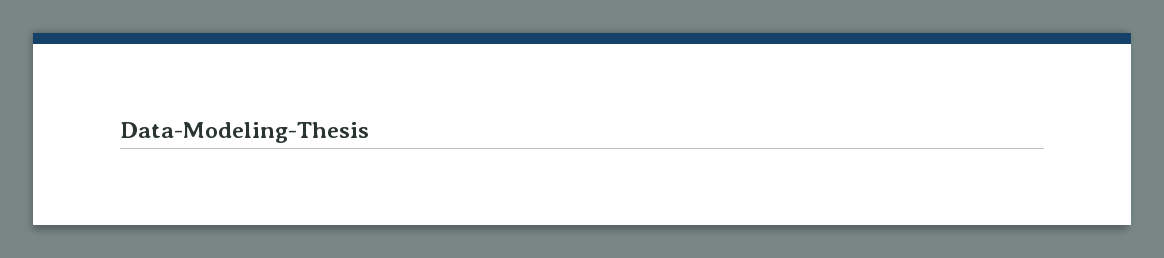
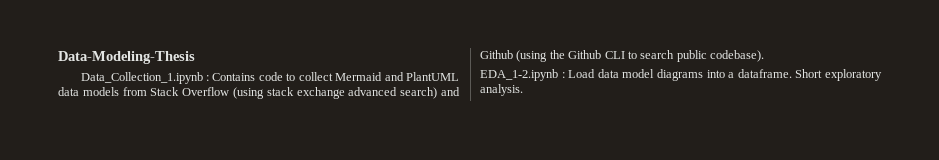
+ Data_Collection_1.ipynb : Contains code to collect Mermaid and PlantUML data models from Stack Overflow (using stack exchange advanced search) and Github (using the Github CLI to search public codebase).
+ EDA_1-2.ipynb : Load data model diagrams into a dataframe. Short exploratory analysis.

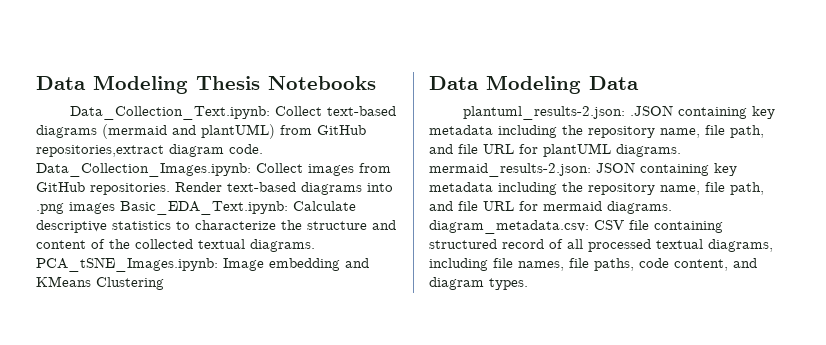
- Data-Modeling-Thesis
- Data_Collection_1.ipynb : Contains code to collect Mermaid and PlantUML data models from Stack Overflow (using stack exchange advanced search) and Github (using the Github CLI to search public codebase).
- EDA_1-2.ipynb : Load data model diagrams into a dataframe. Short exploratory analysis.
+ Data Modeling Thesis Notebooks
+ Data_Collection_Text.ipynb: Collect text-based diagrams (mermaid and plantUML) from GitHub repositories,extract diagram code. Data_Collection_Images.ipynb: Collect images from GitHub repositories. Render text-based diagrams into .png images Basic_EDA_Text.ipynb: Calculate descriptive statistics to characterize the structure and content of the collected textual diagrams. PCA_tSNE_Images.ipynb: Image embedding and KMeans Clustering
+ Data Modeling Data
+ plantuml_results-2.json: .JSON containing key metadata including the repository name, file path, and file URL for plantUML diagrams. mermaid_results-2.json: JSON containing key metadata including the repository name, file path, and file URL for mermaid diagrams. diagram_metadata.csv: CSV file containing structured record of all processed textual diagrams, including file names, file paths, code content, and diagram types.

